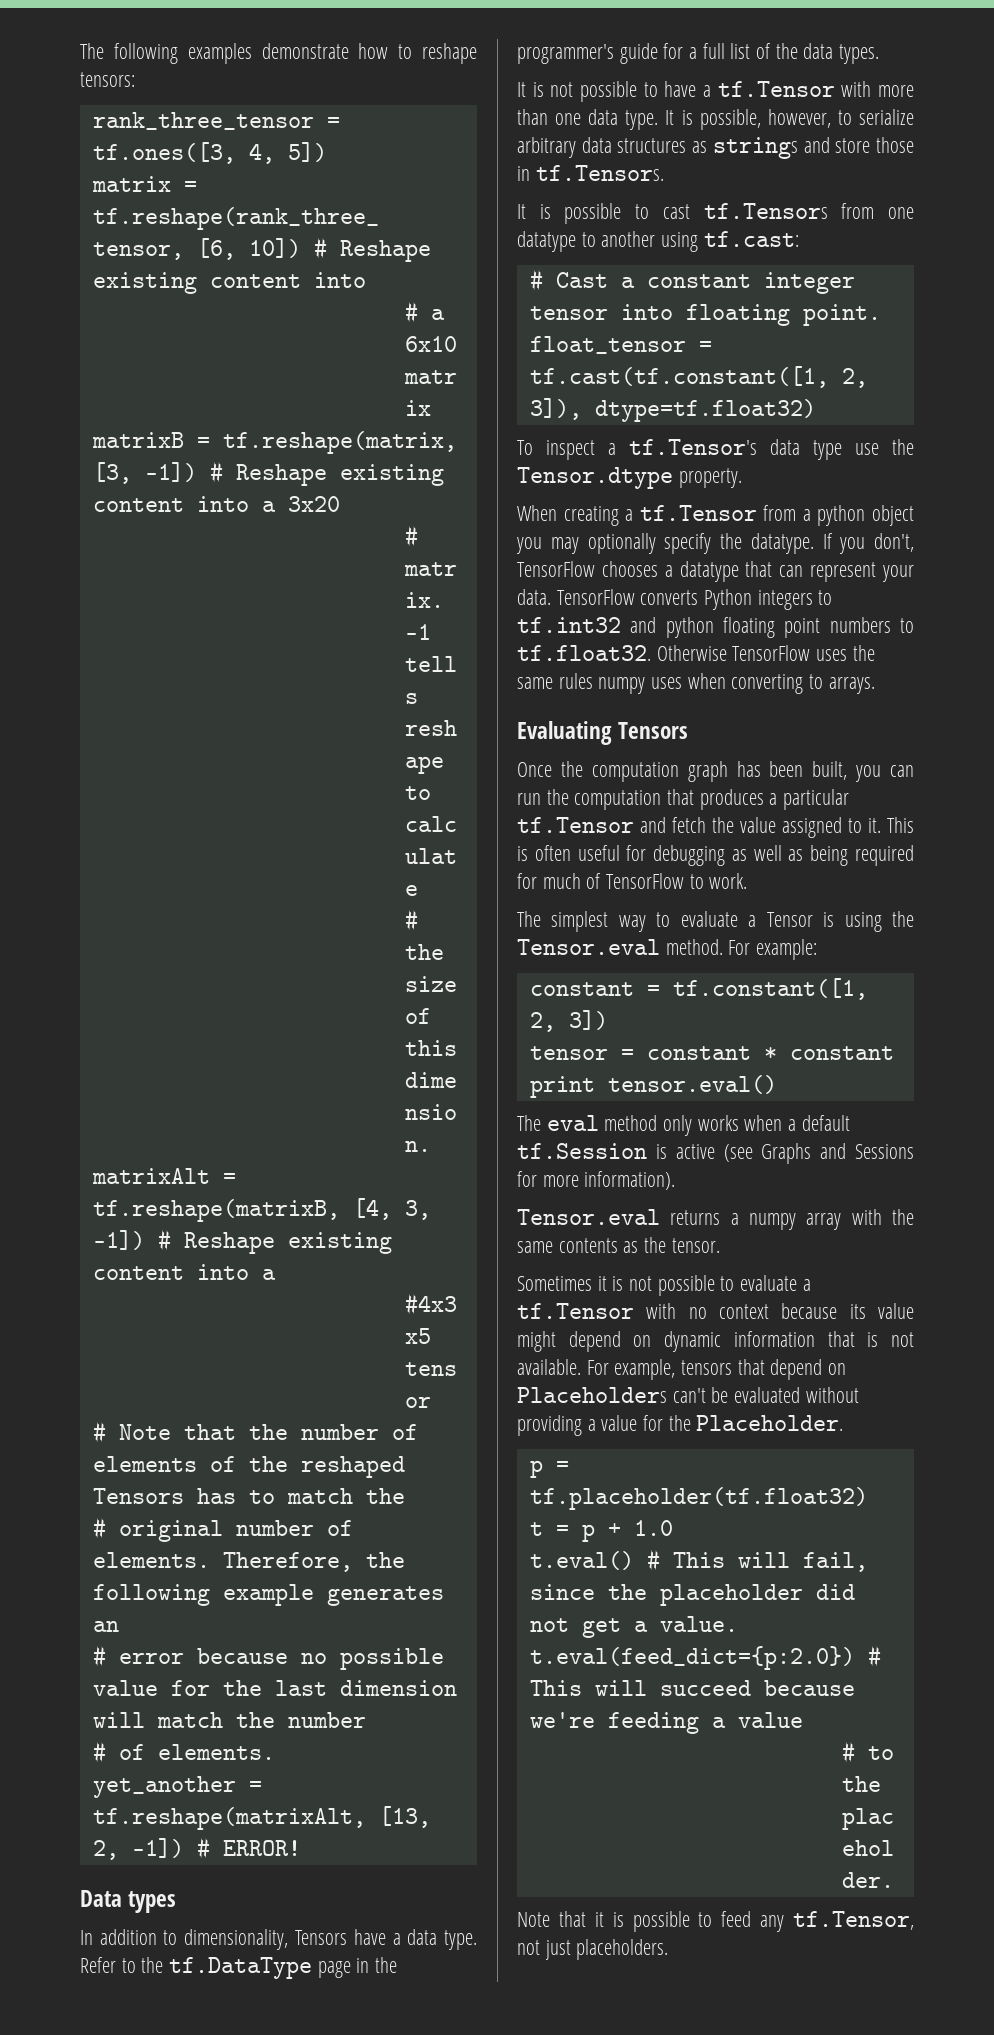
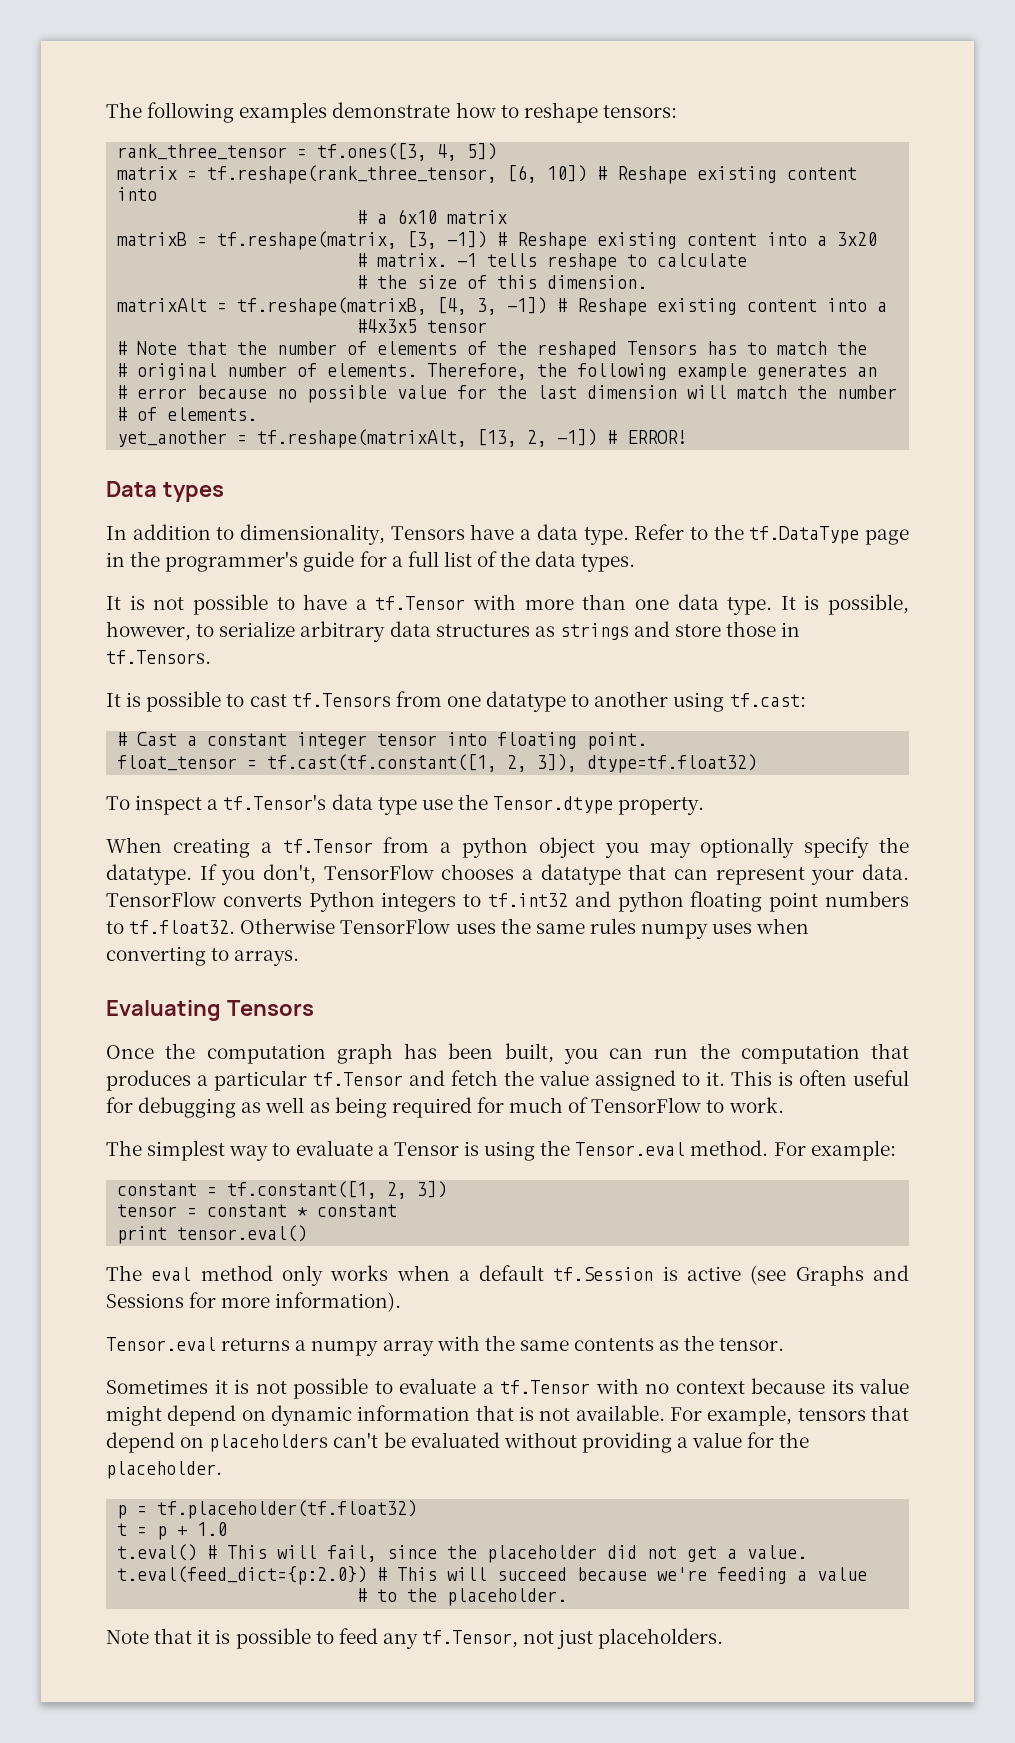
- For example, tensors that depend on Placeholders can't be evaluated without providing a value for the Placeholder.
+ For example, tensors that depend on placeholders can't be evaluated without providing a value for the placeholder.

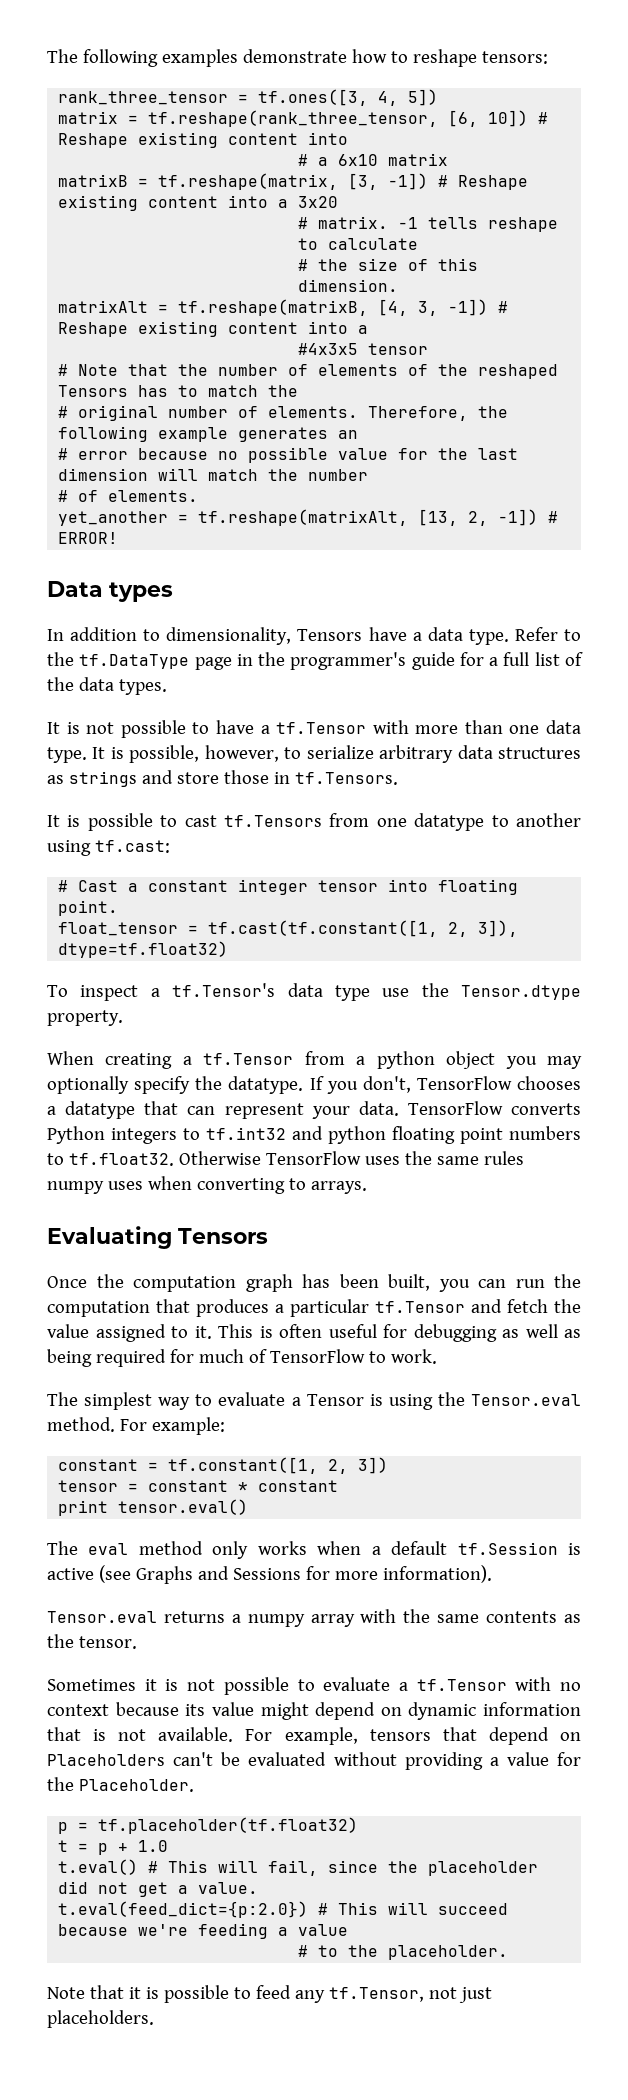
- For example, tensors that depend on placeholders can't be evaluated without providing a value for the placeholder.
+ For example, tensors that depend on Placeholders can't be evaluated without providing a value for the Placeholder.

